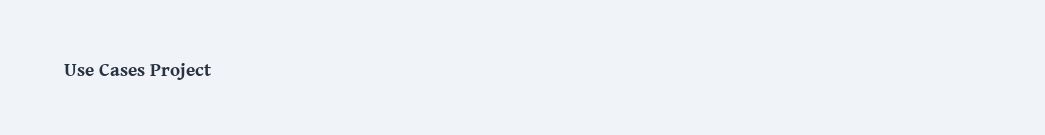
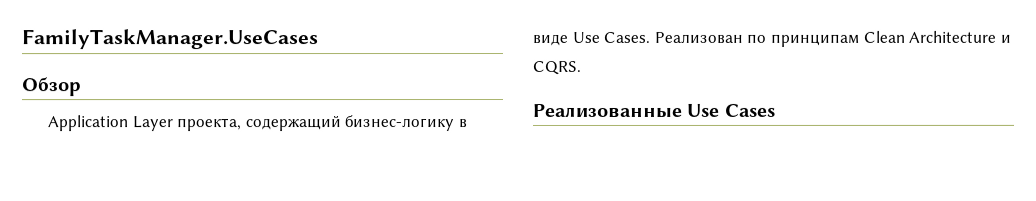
- Use Cases Project
+ FamilyTaskManager.UseCases
+ Обзор
+ Application Layer проекта, содержащий бизнес-логику в виде Use Cases. Реализован по принципам Clean Architecture и CQRS.
+ Реализованные Use Cases

